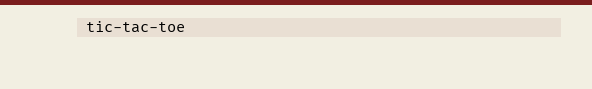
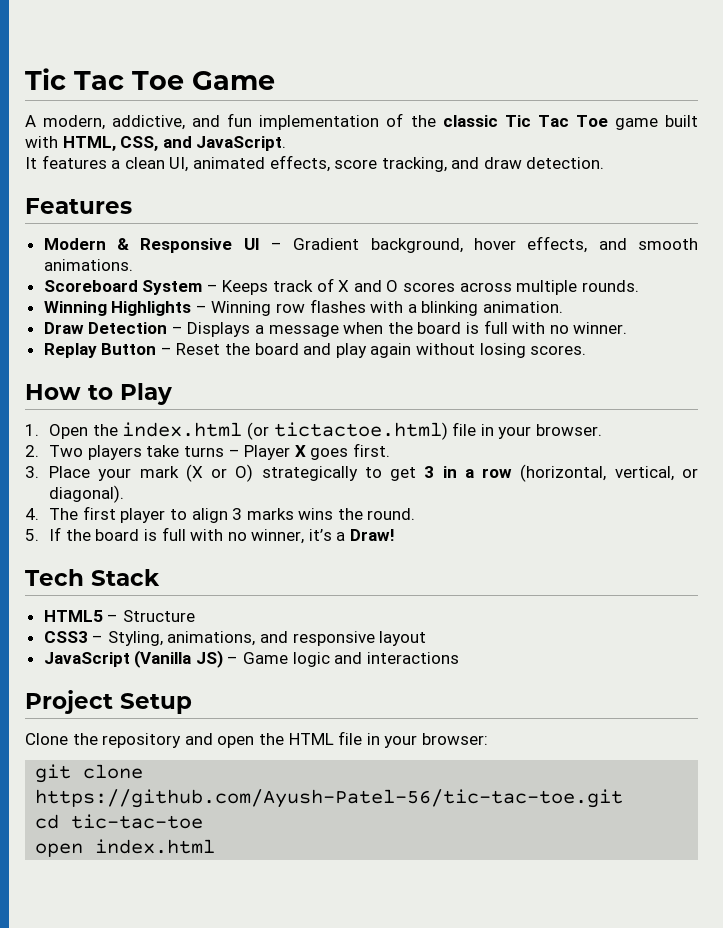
- tic-tac-toe
+ Tic Tac Toe Game
+ A modern, addictive, and fun implementation of the classic Tic Tac Toe game built with HTML, CSS, and JavaScript.
+ It features a clean UI, animated effects, score tracking, and draw detection.
+ Features
+ Modern & Responsive UI – Gradient background, hover effects, and smooth animations.
+ Scoreboard System – Keeps track of X and O scores across multiple rounds.
+ Winning Highlights – Winning row flashes with a blinking animation.
+ Draw Detection – Displays a message when the board is full with no winner.
+ Replay Button – Reset the board and play again without losing scores.
+ How to Play
+ 1. Open the index.html (or tictactoe.html) file in your browser.
+ 2. Two players take turns – Player X goes first.
+ 3. Place your mark (X or O) strategically to get 3 in a row (horizontal, vertical, or diagonal).
+ 4. The first player to align 3 marks wins the round.
+ 5. If the board is full with no winner, it’s a Draw!
+ Tech Stack
+ HTML5 – Structure
+ CSS3 – Styling, animations, and responsive layout
+ JavaScript (Vanilla JS) – Game logic and interactions
+ Project Setup
+ Clone the repository and open the HTML file in your browser:
+ git clone https://github.com/Ayush-Patel-56/tic-tac-toe.git
+ cd tic-tac-toe
+ open index.html

